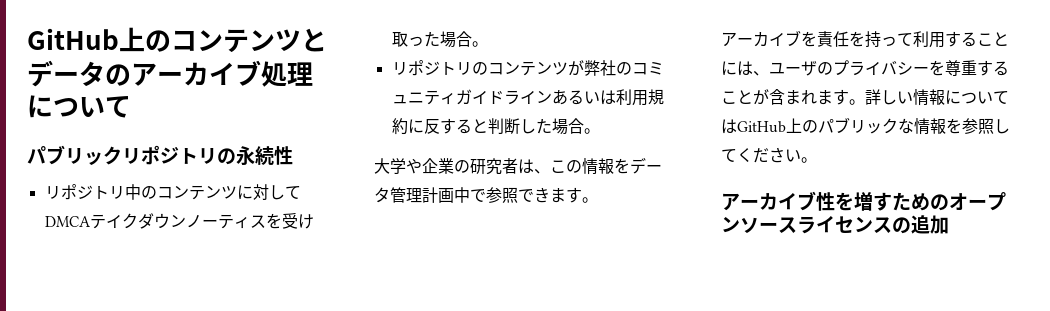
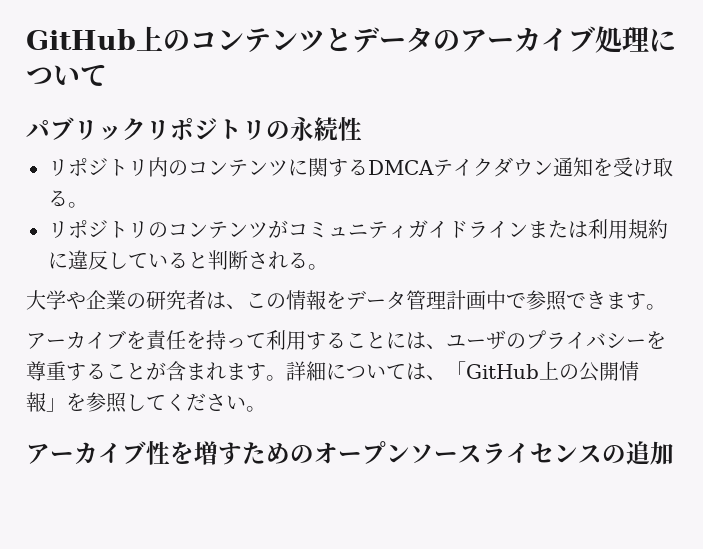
- リポジトリ中のコンテンツに対してDMCAテイクダウンノーティスを受け取った場合。
+ リポジトリ内のコンテンツに関するDMCAテイクダウン通知を受け取る。
- リポジトリのコンテンツが弊社のコミュニティガイドラインあるいは利用規約に反すると判断した場合。
+ リポジトリのコンテンツがコミュニティガイドラインまたは利用規約に違反していると判断される。
- 詳しい情報についてはGitHub上のパブリックな情報を参照してください。
+ 詳細については、「GitHub上の公開情報」を参照してください。

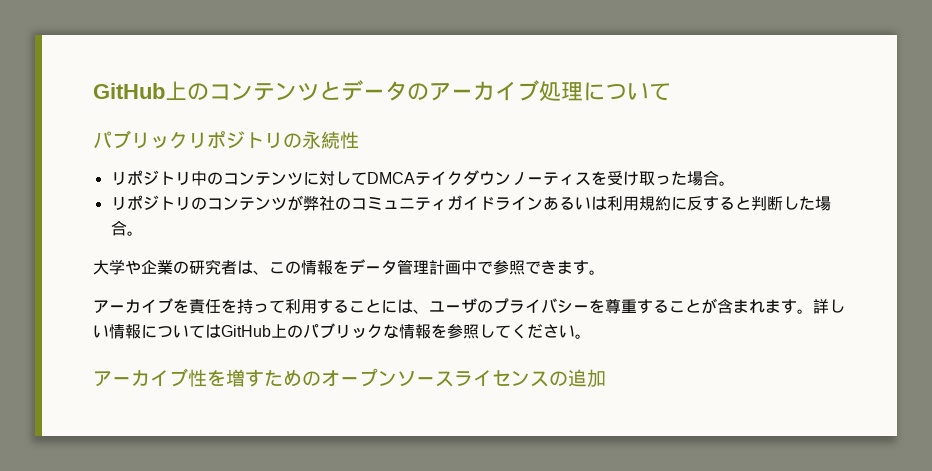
- リポジトリ内のコンテンツに関するDMCAテイクダウン通知を受け取る。
+ リポジトリ中のコンテンツに対してDMCAテイクダウンノーティスを受け取った場合。
- リポジトリのコンテンツがコミュニティガイドラインまたは利用規約に違反していると判断される。
+ リポジトリのコンテンツが弊社のコミュニティガイドラインあるいは利用規約に反すると判断した場合。
- 詳細については、「GitHub上の公開情報」を参照してください。
+ 詳しい情報についてはGitHub上のパブリックな情報を参照してください。

